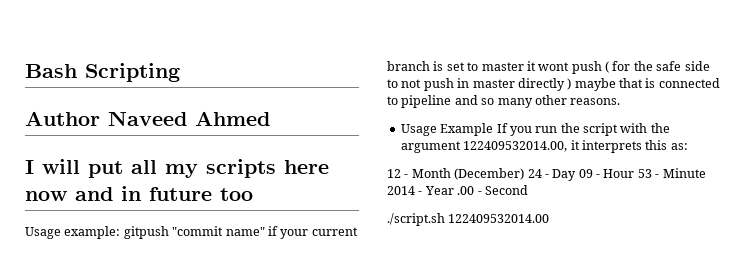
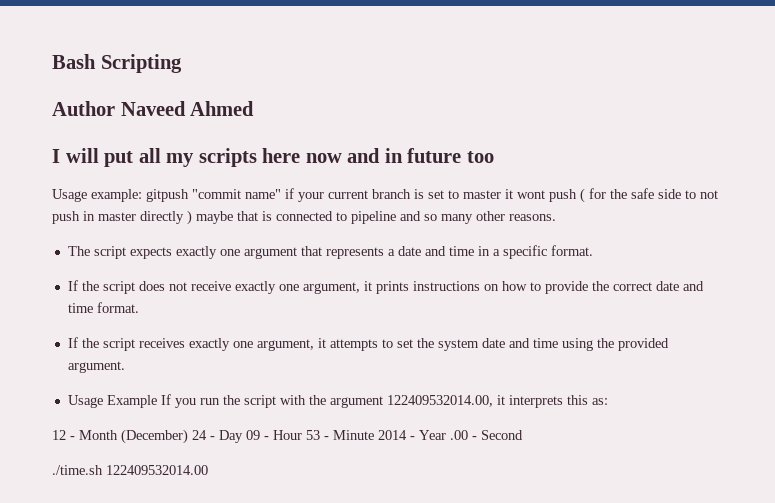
+ The script expects exactly one argument that represents a date and time in a specific format.
+ If the script does not receive exactly one argument, it prints instructions on how to provide the correct date and time format.
+ If the script receives exactly one argument, it attempts to set the system date and time using the provided argument.
- ./script.sh 122409532014.00
+ ./time.sh 122409532014.00

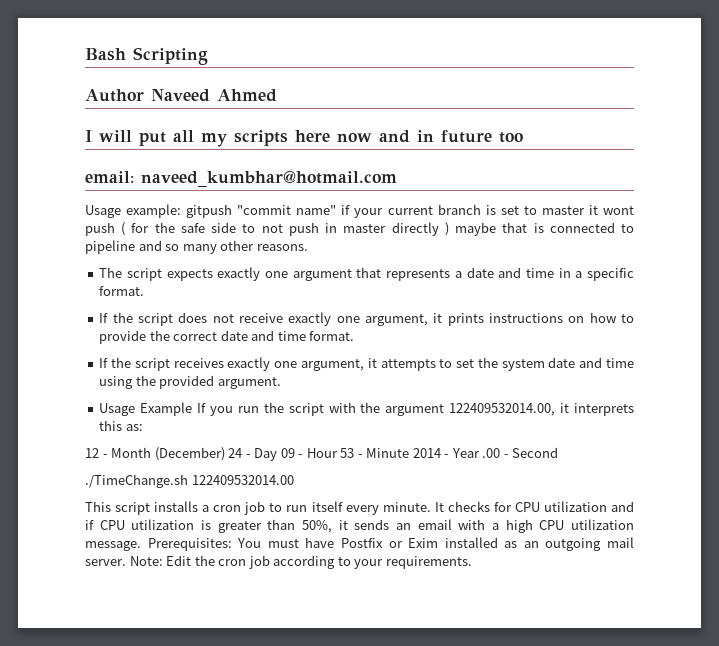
+ email: naveed_kumbhar@hotmail.com
- ./time.sh 122409532014.00
+ ./TimeChange.sh 122409532014.00
+ This script installs a cron job to run itself every minute. It checks for CPU utilization and if CPU utilization is greater than 50%, it sends an email with a high CPU utilization message. Prerequisites: You must have Postfix or Exim installed as an outgoing mail server. Note: Edit the cron job according to your requirements.

